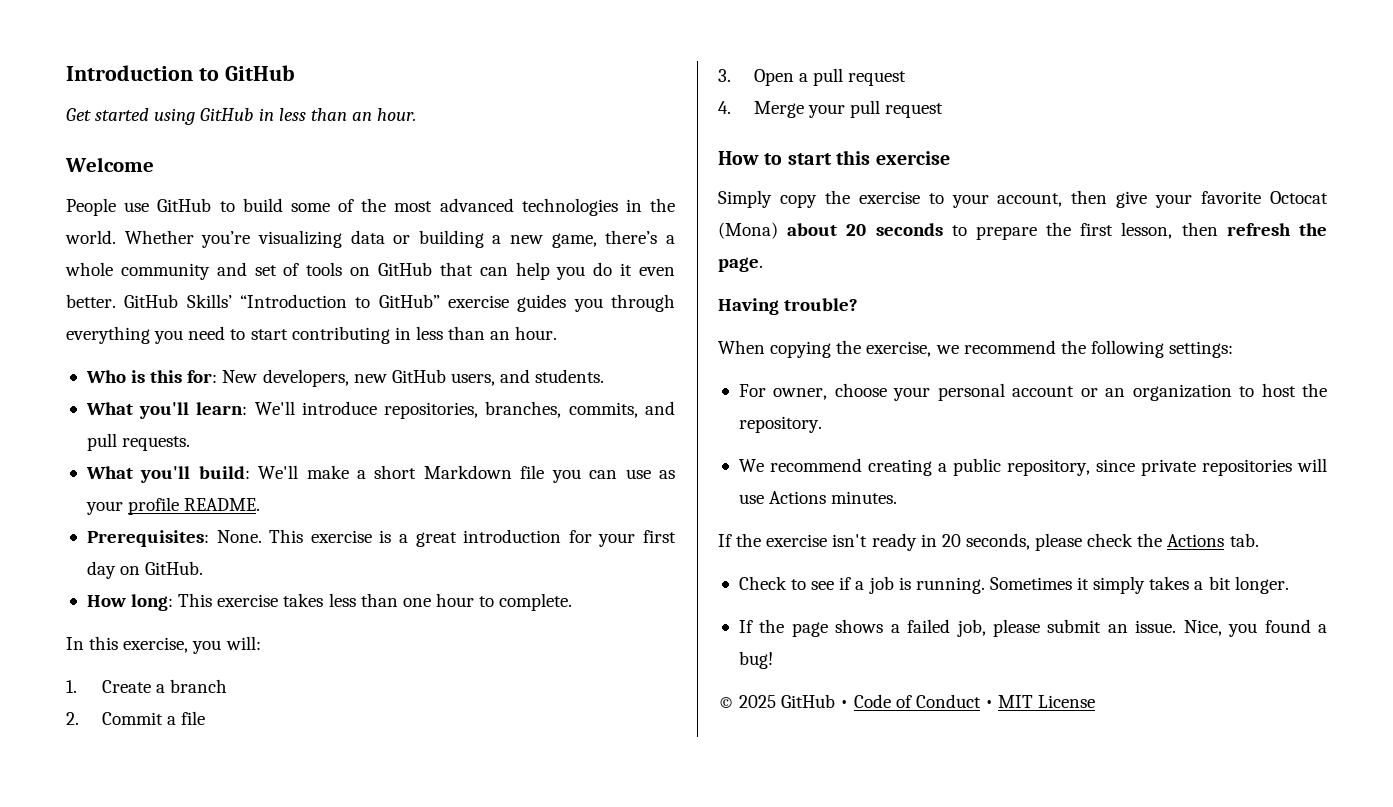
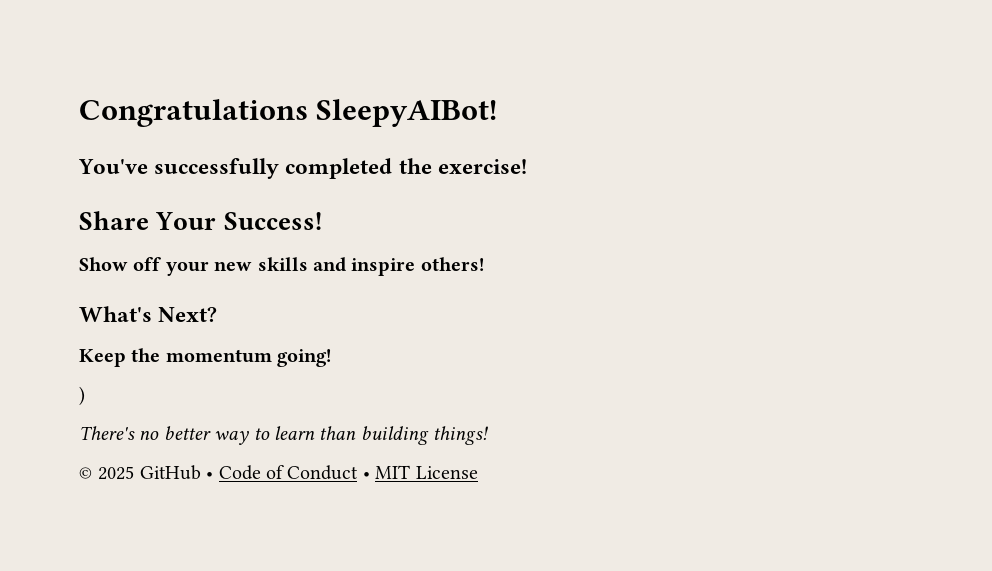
- Introduction to GitHub
- Get started using GitHub in less than an hour.
- Welcome
- People use GitHub to build some of the most advanced technologies in the world. Whether you’re visualizing data or building a new game, there’s a whole community and set of tools on GitHub that can help you do it even better. GitHub Skills’ “Introduction to GitHub” exercise guides you through everything you need to start contributing in less than an hour.
- Who is this for: New developers, new GitHub users, and students.
- What you'll learn: We'll introduce repositories, branches, commits, and pull requests.
- What you'll build: We'll make a short Markdown file you can use as your profile README.
- Prerequisites: None. This exercise is a great introduction for your first day on GitHub.
- How long: This exercise takes less than one hour to complete.
- In this exercise, you will:
- 1. Create a branch
- 2. Commit a file
- 3. Open a pull request
- 4. Merge your pull request
- How to start this exercise
- Simply copy the exercise to your account, then give your favorite Octocat (Mona) about 20 seconds to prepare the first lesson, then refresh the page.
- Having trouble?
- When copying the exercise, we recommend the following settings:
- For owner, choose your personal account or an organization to host the repository.
- We recommend creating a public repository, since private repositories will use Actions minutes.
- If the exercise isn't ready in 20 seconds, please check the Actions tab.
- Check to see if a job is running. Sometimes it simply takes a bit longer.
- If the page shows a failed job, please submit an issue. Nice, you found a bug!
+ Congratulations SleepyAIBot!
+ You've successfully completed the exercise!
+ Share Your Success!
+ Show off your new skills and inspire others!
+ What's Next?
+ Keep the momentum going!
+ )
+ There's no better way to learn than building things!

